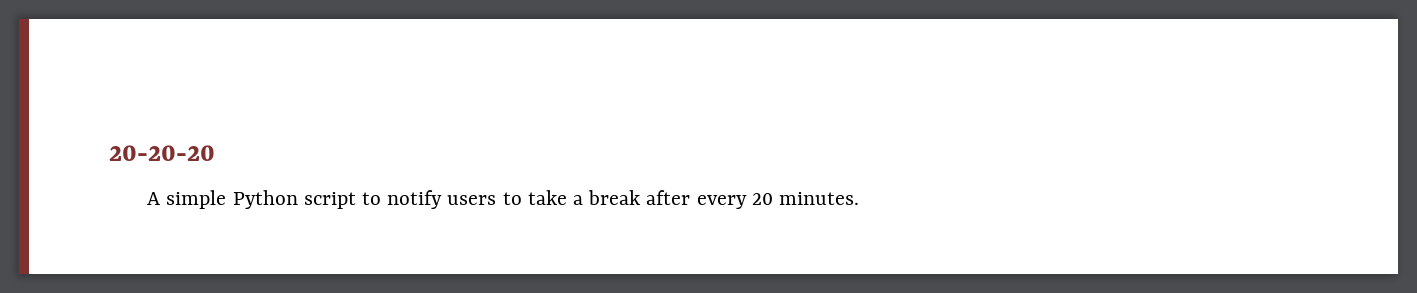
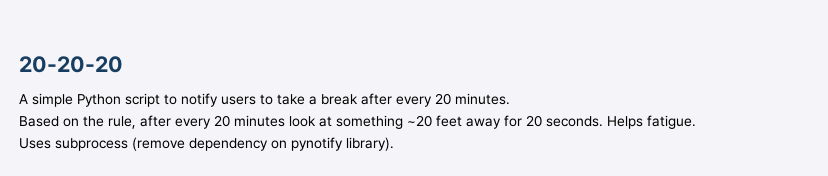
+ Based on the rule, after every 20 minutes look at something ~20 feet away for 20 seconds. Helps fatigue.
+ Uses subprocess (remove dependency on pynotify library).

